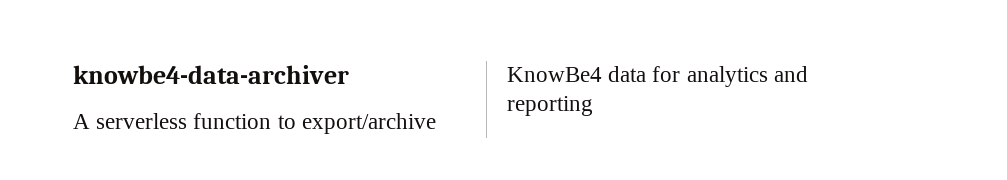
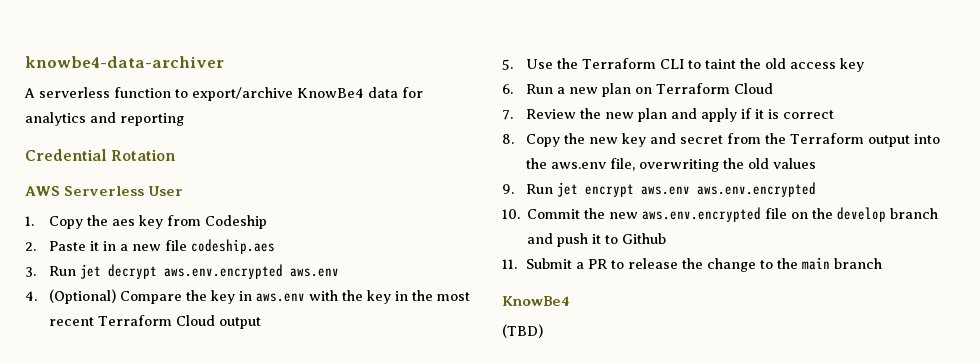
+ Credential Rotation
+ AWS Serverless User
+ 1. Copy the aes key from Codeship
+ 2. Paste it in a new file codeship.aes
+ 3. Run jet decrypt aws.env.encrypted aws.env
+ 4. (Optional) Compare the key in aws.env with the key in the most recent Terraform Cloud output
+ 5. Use the Terraform CLI to taint the old access key
+ 6. Run a new plan on Terraform Cloud
+ 7. Review the new plan and apply if it is correct
+ 8. Copy the new key and secret from the Terraform output into the aws.env file, overwriting the old values
+ 9. Run jet encrypt aws.env aws.env.encrypted
+ 10. Commit the new aws.env.encrypted file on the develop branch and push it to Github
+ 11. Submit a PR to release the change to the main branch
+ KnowBe4
+ (TBD)

